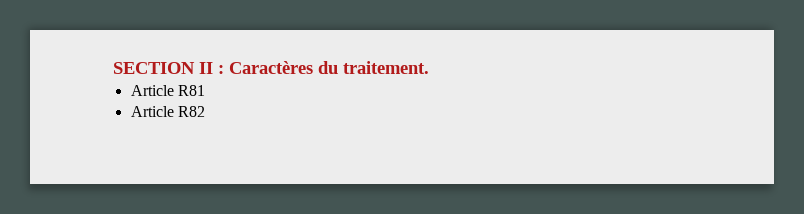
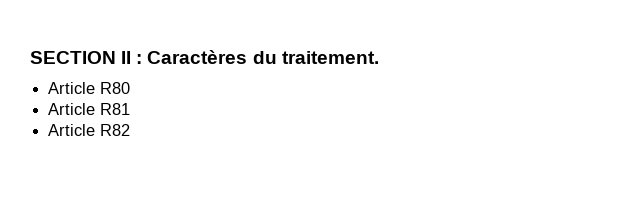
+ Article R80

